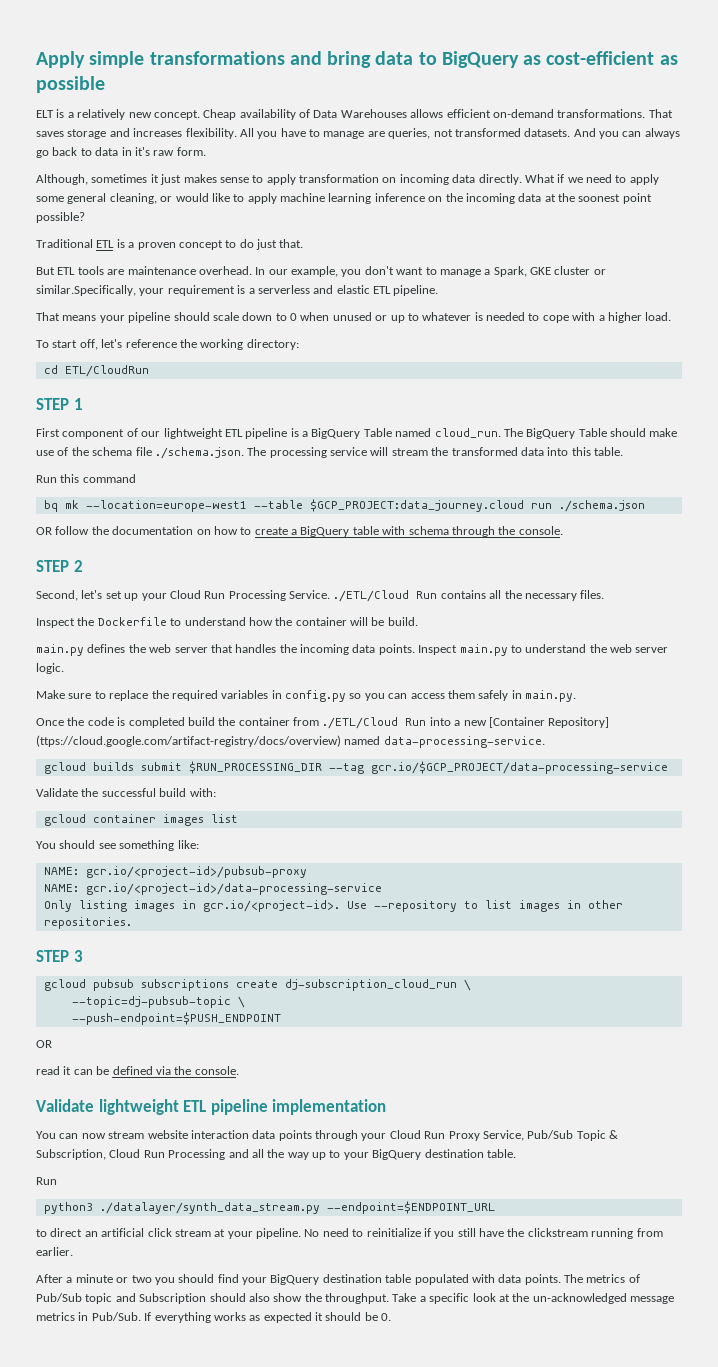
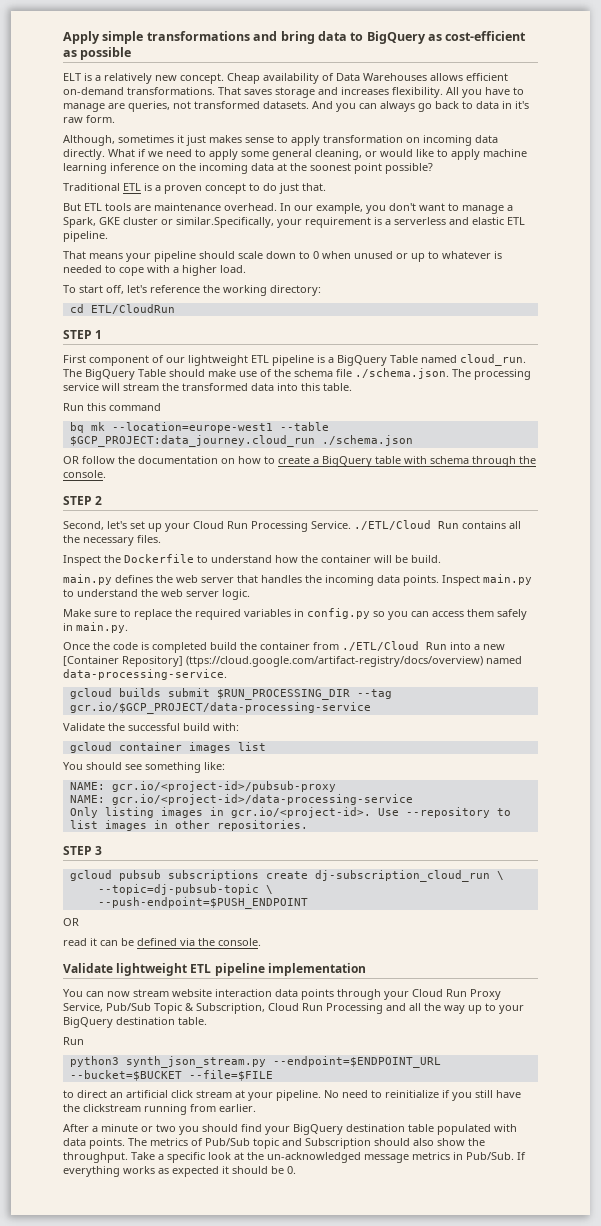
- bq mk --location=europe-west1 --table $GCP_PROJECT:data_journey.cloud run ./schema.json
+ bq mk --location=europe-west1 --table $GCP_PROJECT:data_journey.cloud_run ./schema.json
- python3 ./datalayer/synth_data_stream.py --endpoint=$ENDPOINT_URL
+ python3 synth_json_stream.py --endpoint=$ENDPOINT_URL --bucket=$BUCKET --file=$FILE

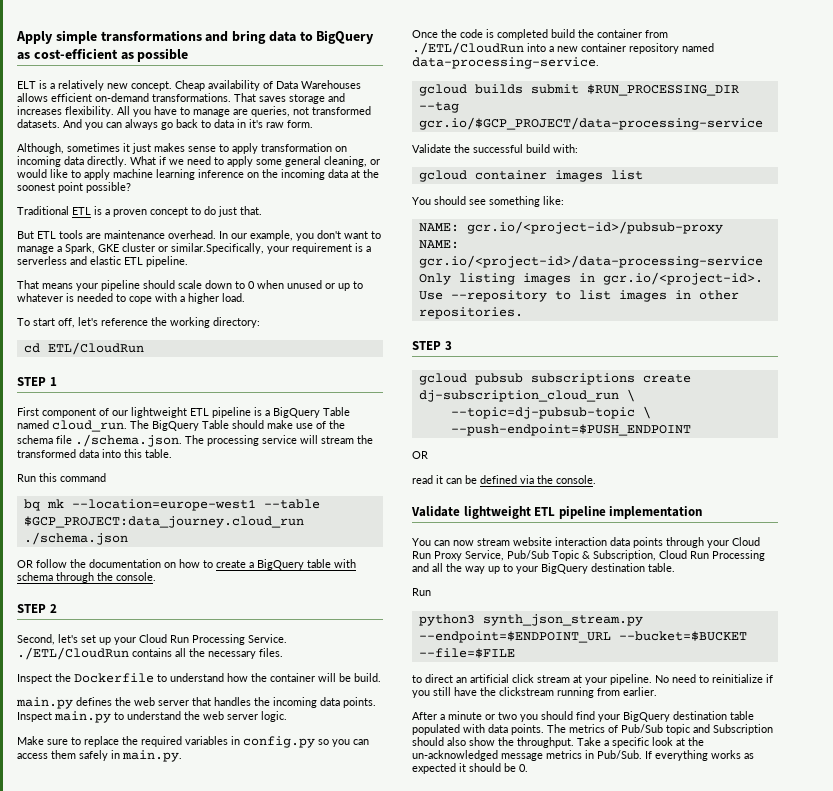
- Second, let's set up your Cloud Run Processing Service. ./ETL/Cloud Run contains all the necessary files.
+ Second, let's set up your Cloud Run Processing Service. ./ETL/CloudRun contains all the necessary files.
- Once the code is completed build the container from ./ETL/Cloud Run into a new [Container Repository] (ttps://cloud.google.com/artifact-registry/docs/overview) named data-processing-service.
+ Once the code is completed build the container from ./ETL/CloudRun into a new container repository named data-processing-service.

